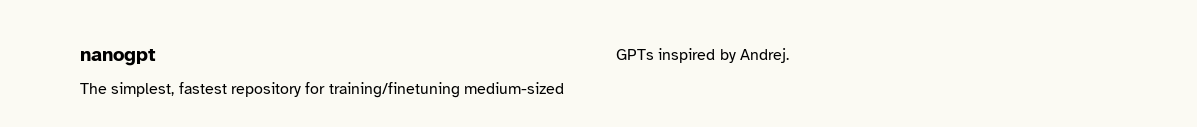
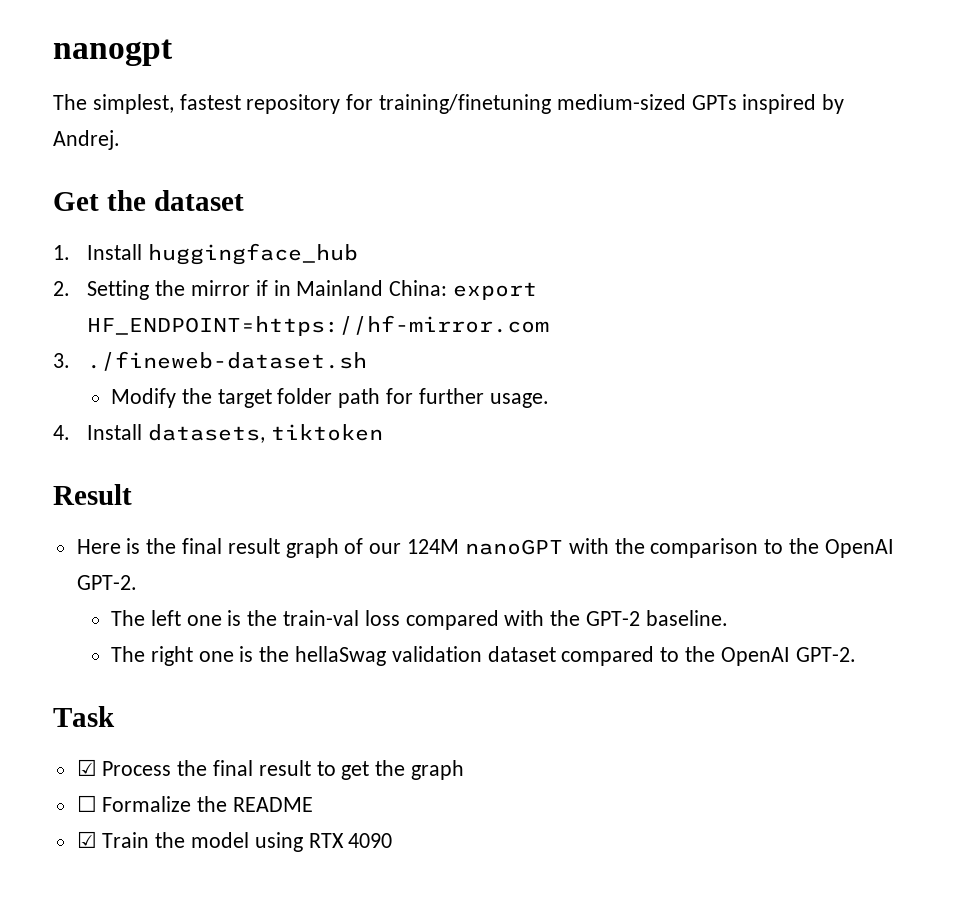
+ Get the dataset
+ 1. Install huggingface_hub
+ 2. Setting the mirror if in Mainland China: export HF_ENDPOINT=https://hf-mirror.com
+ 3. ./fineweb-dataset.sh
+ Modify the target folder path for further usage.
+ 4. Install datasets, tiktoken
+ Result
+ Here is the final result graph of our 124M nanoGPT with the comparison to the OpenAI GPT-2.
+ The left one is the train-val loss compared with the GPT-2 baseline.
+ The right one is the hellaSwag validation dataset compared to the OpenAI GPT-2.
+ Task
+ ☑ Process the final result to get the graph
+ ☐ Formalize the README
+ ☑ Train the model using RTX 4090

